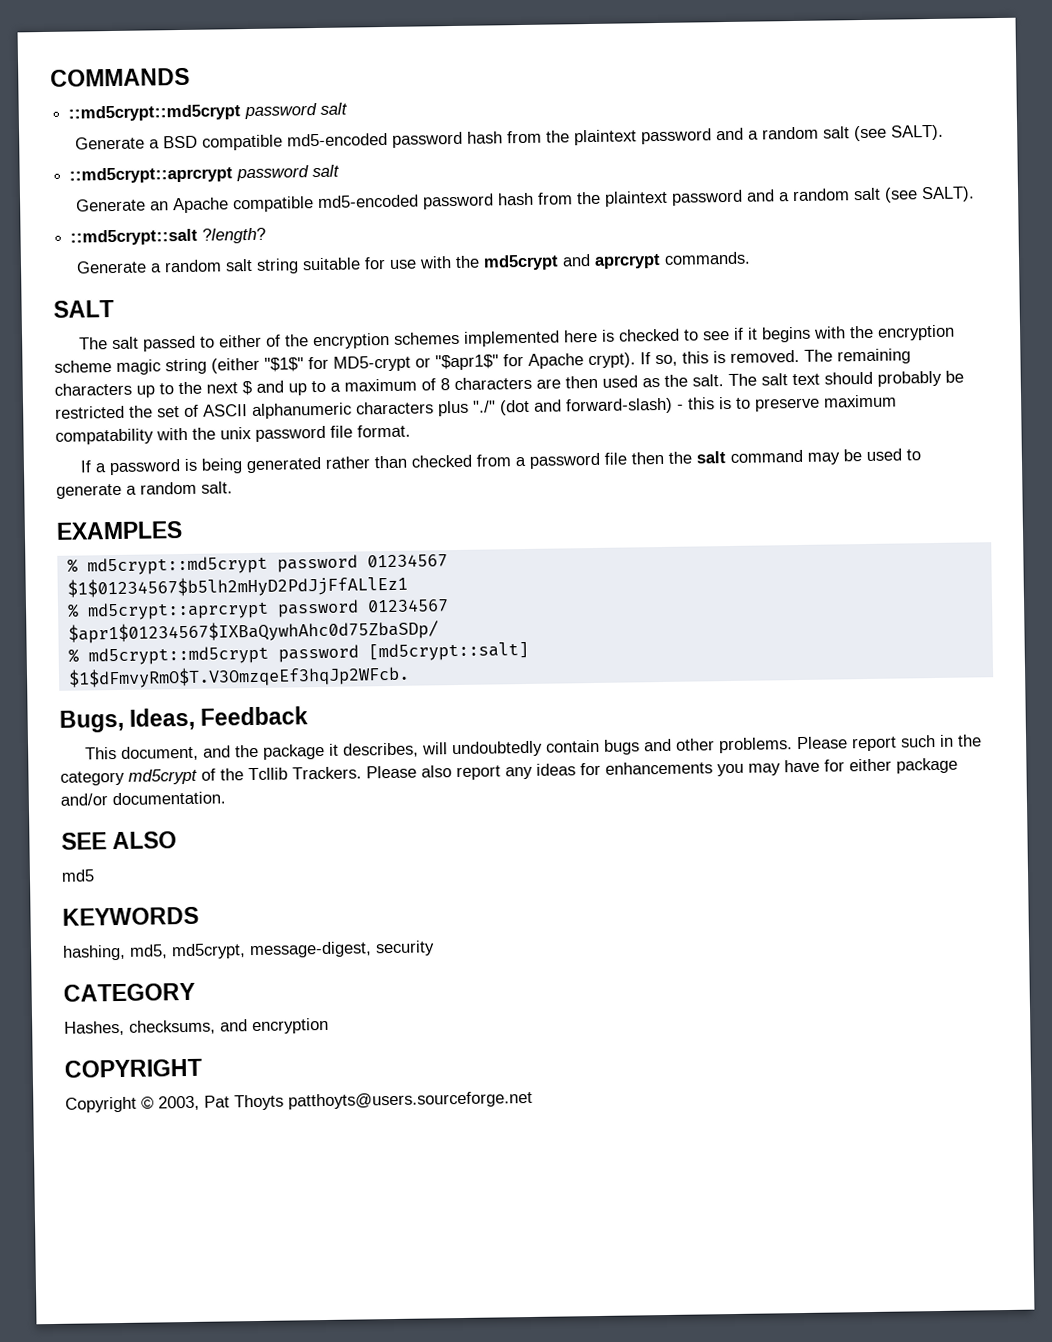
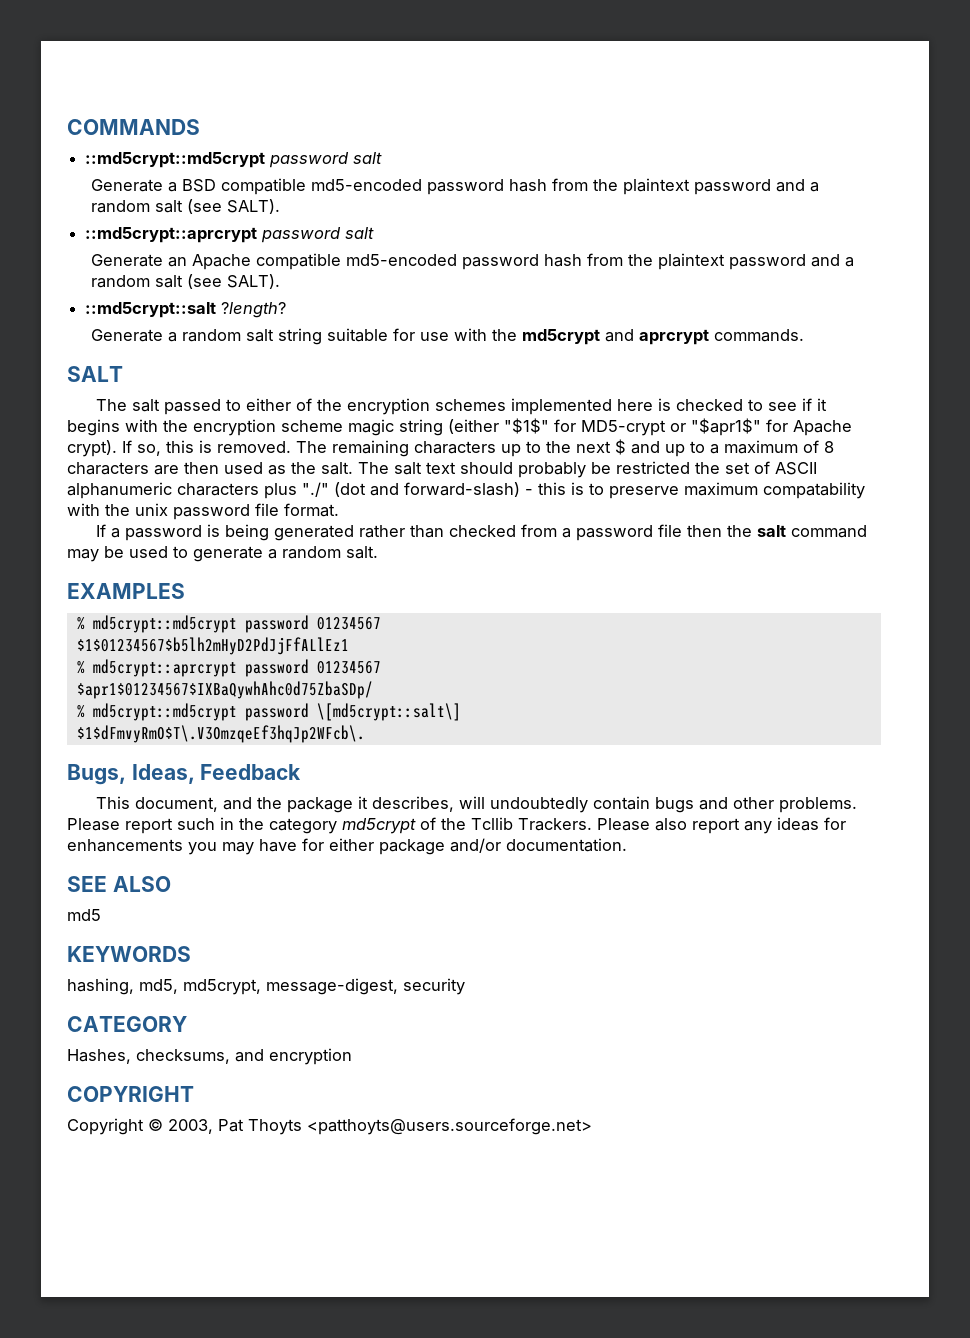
- % md5crypt::md5crypt password [md5crypt::salt]
- $1$dFmvyRmO$T.V3OmzqeEf3hqJp2WFcb.
+ % md5crypt::md5crypt password \[md5crypt::salt\]
+ $1$dFmvyRmO$T\.V3OmzqeEf3hqJp2WFcb\.
- Copyright © 2003, Pat Thoyts patthoyts@users.sourceforge.net
+ Copyright © 2003, Pat Thoyts <patthoyts@users.sourceforge.net>

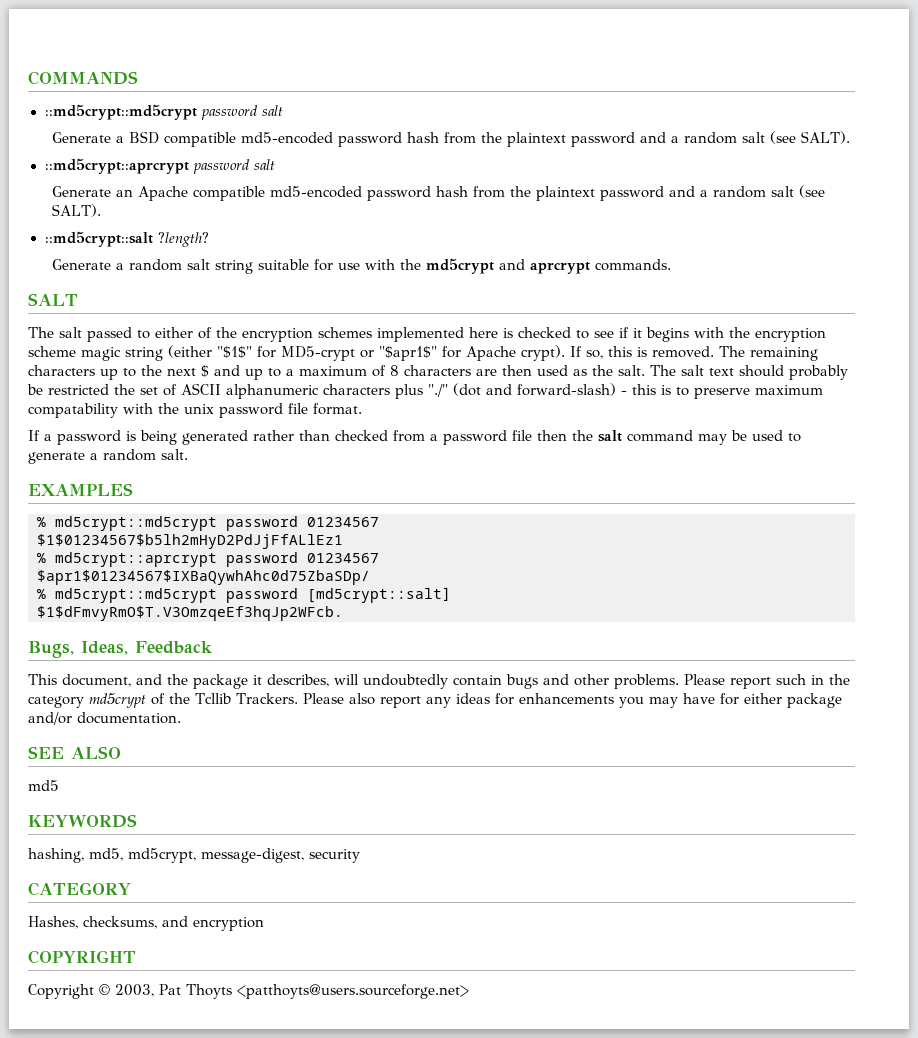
- % md5crypt::md5crypt password \[md5crypt::salt\]
- $1$dFmvyRmO$T\.V3OmzqeEf3hqJp2WFcb\.
+ % md5crypt::md5crypt password [md5crypt::salt]
+ $1$dFmvyRmO$T.V3OmzqeEf3hqJp2WFcb.

